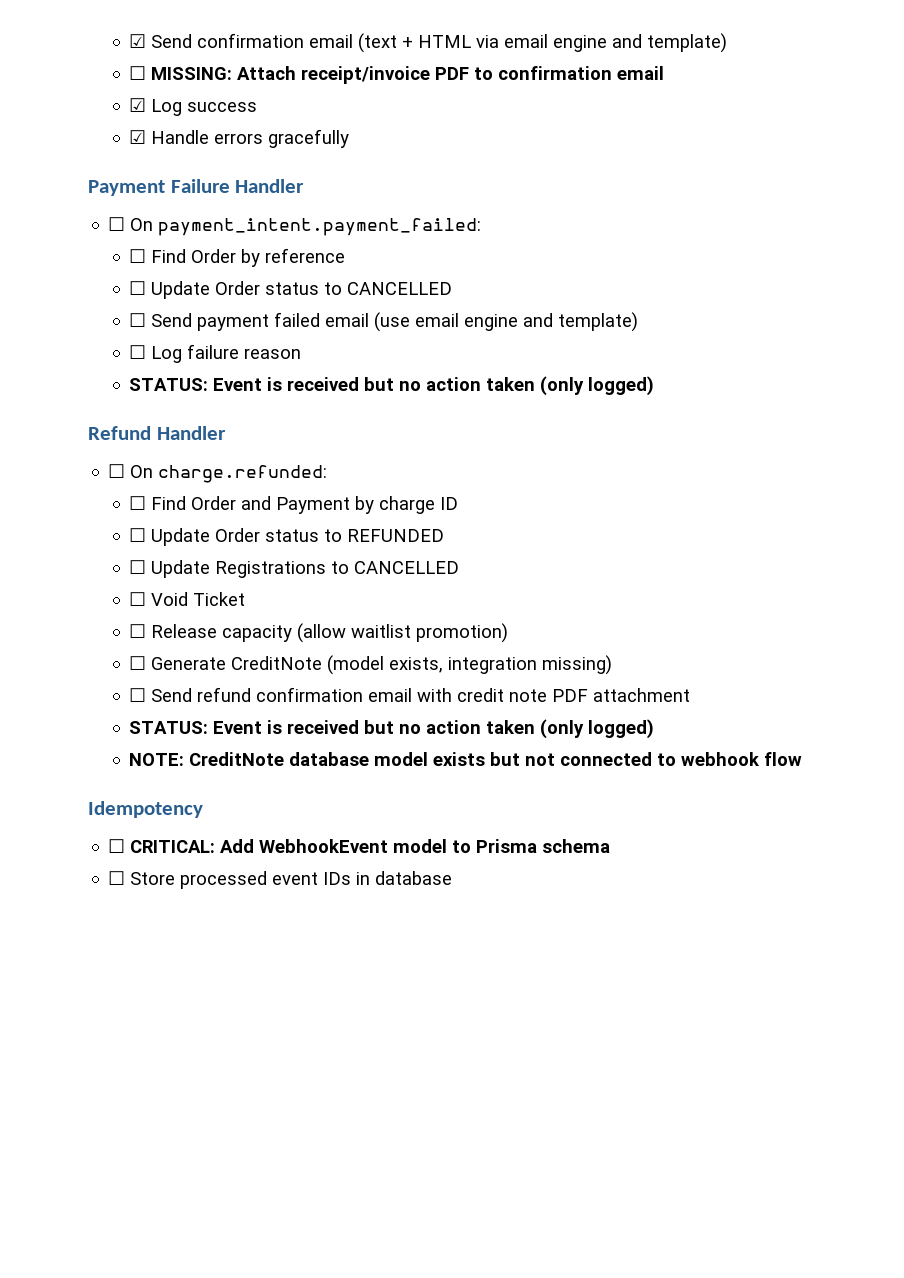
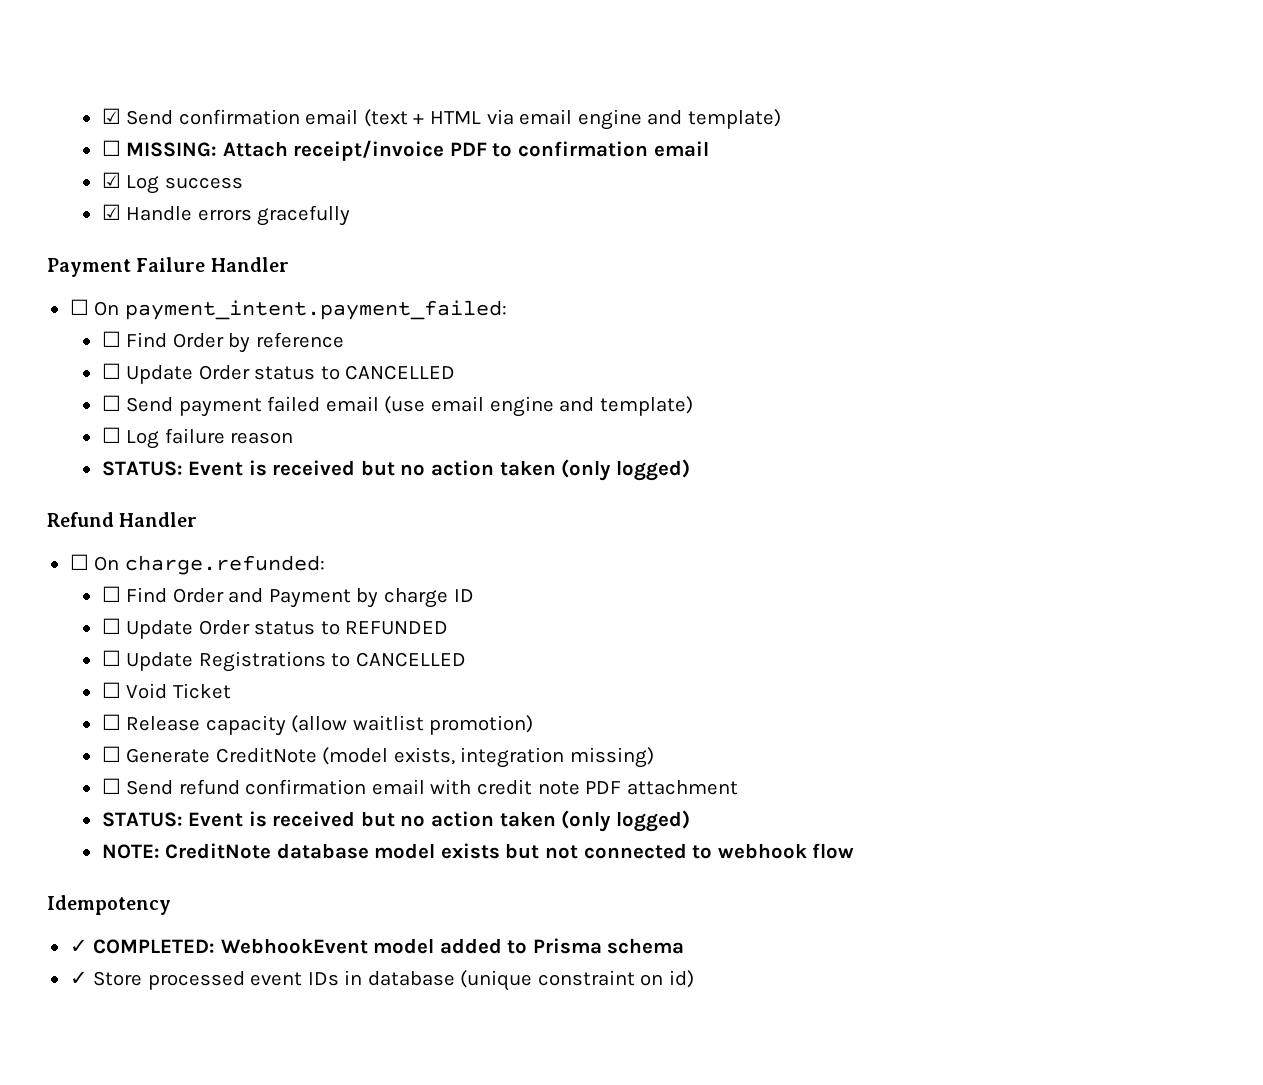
- ☐ CRITICAL: Add WebhookEvent model to Prisma schema
+ ✓ COMPLETED: WebhookEvent model added to Prisma schema
- ☐ Store processed event IDs in database
+ ✓ Store processed event IDs in database (unique constraint on id)

